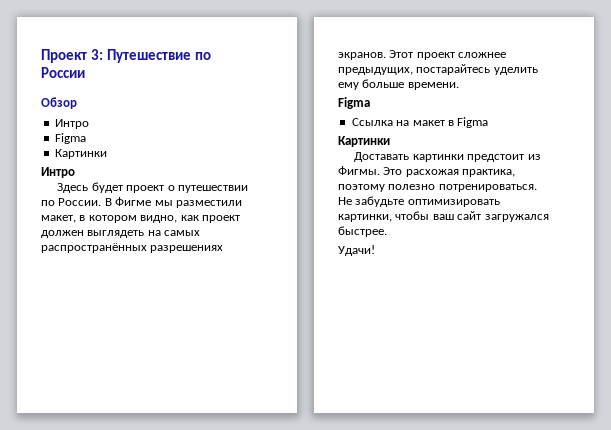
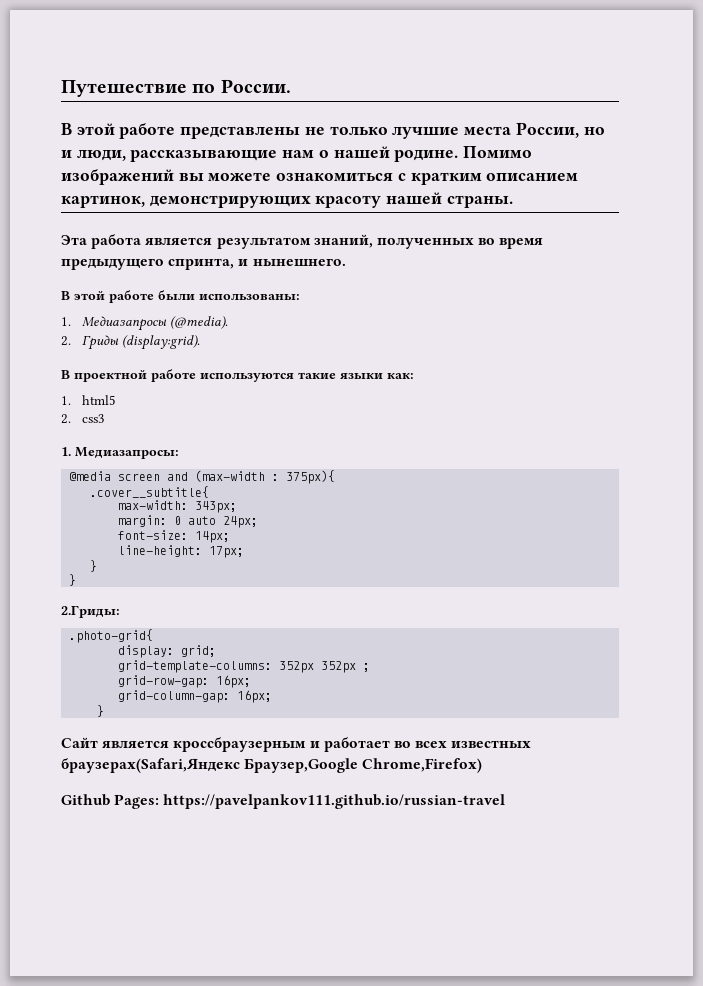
- Проект 3: Путешествие по России
- Обзор
- Интро
- Figma
- Картинки
- Интро
- Здесь будет проект о путешествии по России. В Фигме мы разместили макет, в котором видно, как проект должен выглядеть на самых распространённых разрешениях экранов. Этот проект сложнее предыдущих, постарайтесь уделить ему больше времени.
- Figma
- Ссылка на макет в Figma
- Картинки
- Доставать картинки предстоит из Фигмы. Это расхожая практика, поэтому полезно потренироваться. Не забудьте оптимизировать картинки, чтобы ваш сайт загружался быстрее.
- Удачи!
+ Путешествие по России.
+ В этой работе представлены не только лучшие места России, но и люди, рассказывающие нам о нашей родине. Помимо изображений вы можете ознакомиться с кратким описанием картинок, демонстрирующих красоту нашей страны.
+ Эта работа является результатом знаний, полученных во время предыдущего спринта, и нынешнего.
+ В этой работе были использованы:
+ 1. Медиазапросы (@media).
+ 2. Гриды (display:grid).
+ В проектной работе используются такие языки как:
+ 1. html5
+ 2. css3
+ 1. Медиазапросы:
+ @media screen and (max-width : 375px){
+ .cover__subtitle{
+ max-width: 343px;
+ margin: 0 auto 24px;
+ font-size: 14px;
+ line-height: 17px;
+ }
+ }
+ 2.Гриды:
+ .photo-grid{
+ display: grid;
+ grid-template-columns: 352px 352px ;
+ grid-row-gap: 16px;
+ grid-column-gap: 16px;
+ }
+ Сайт является кроссбраузерным и работает во всех известных браузерах(Safari,Яндекс Браузер,Google Chrome,Firefox)
+ Github Pages: https://pavelpankov111.github.io/russian-travel

